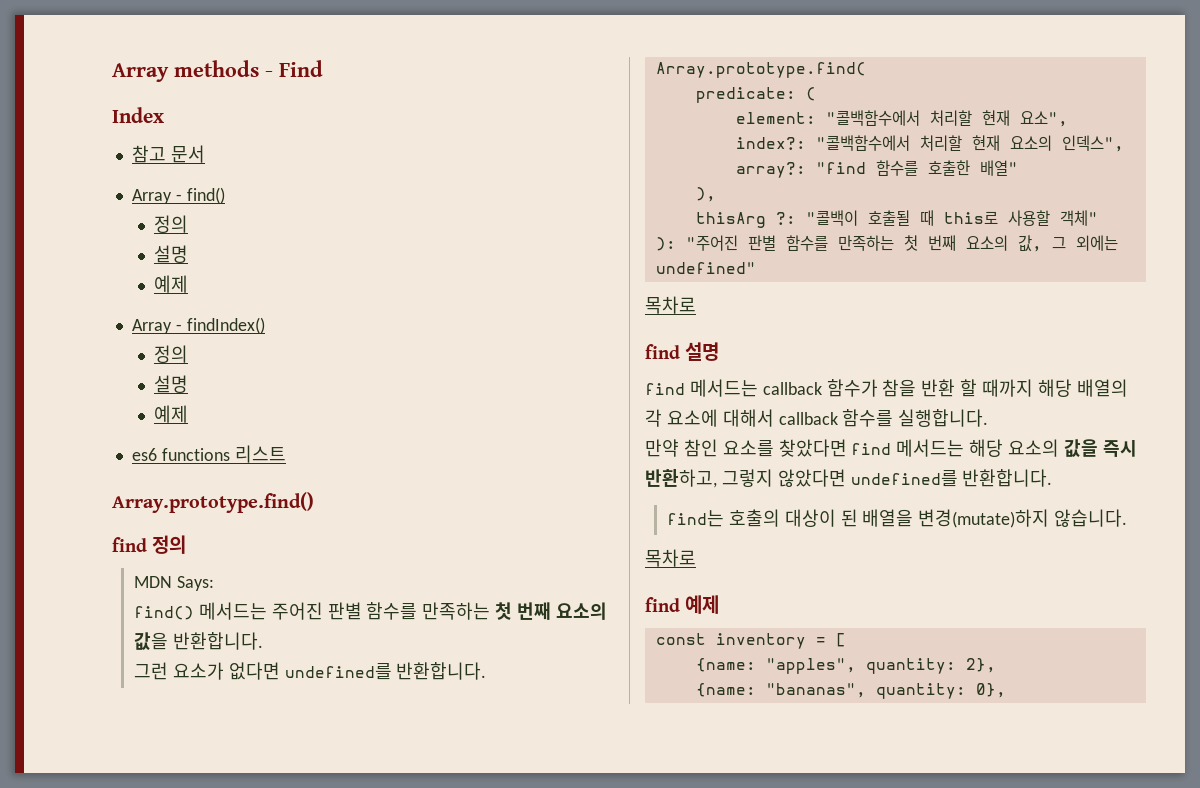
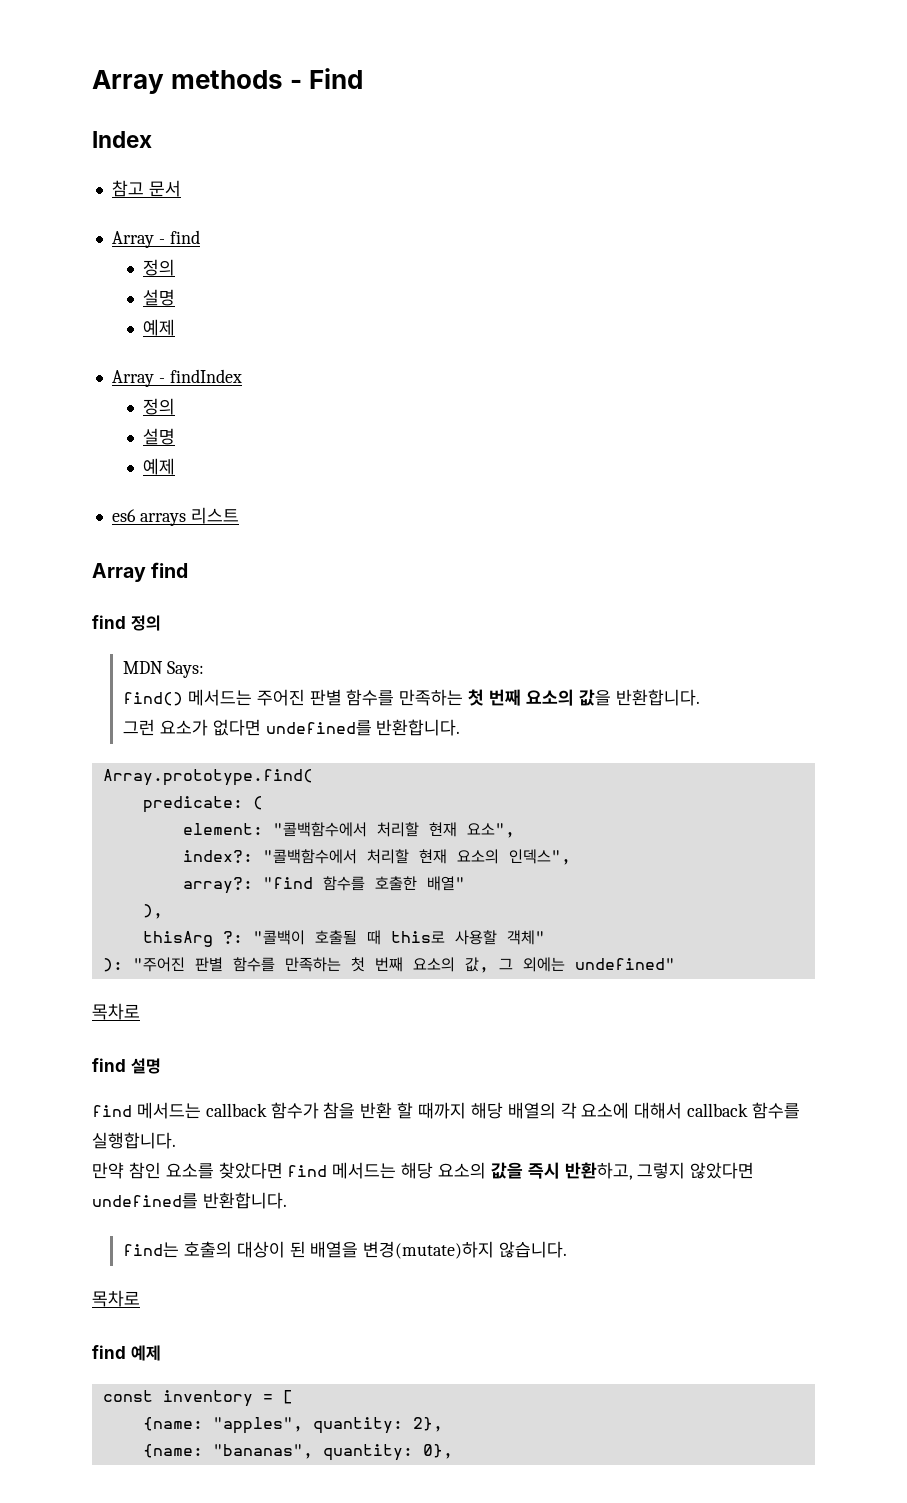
- Array - find()
+ Array - find
- Array - findIndex()
+ Array - findIndex
- es6 functions 리스트
+ es6 arrays 리스트
- Array.prototype.find()
+ Array find

